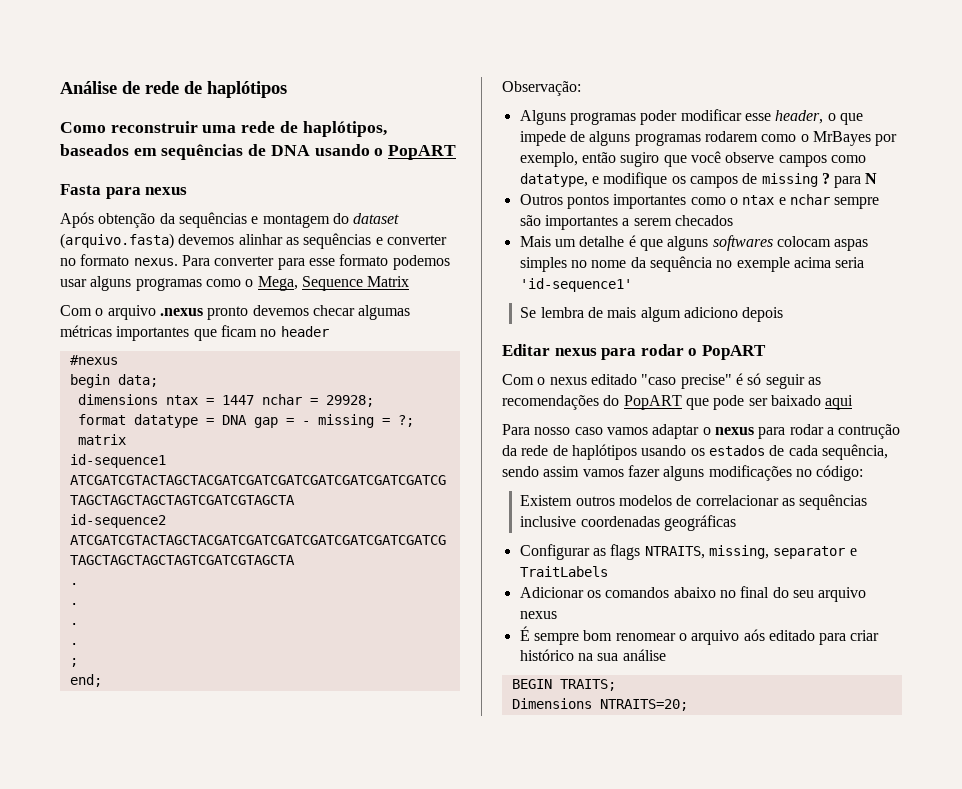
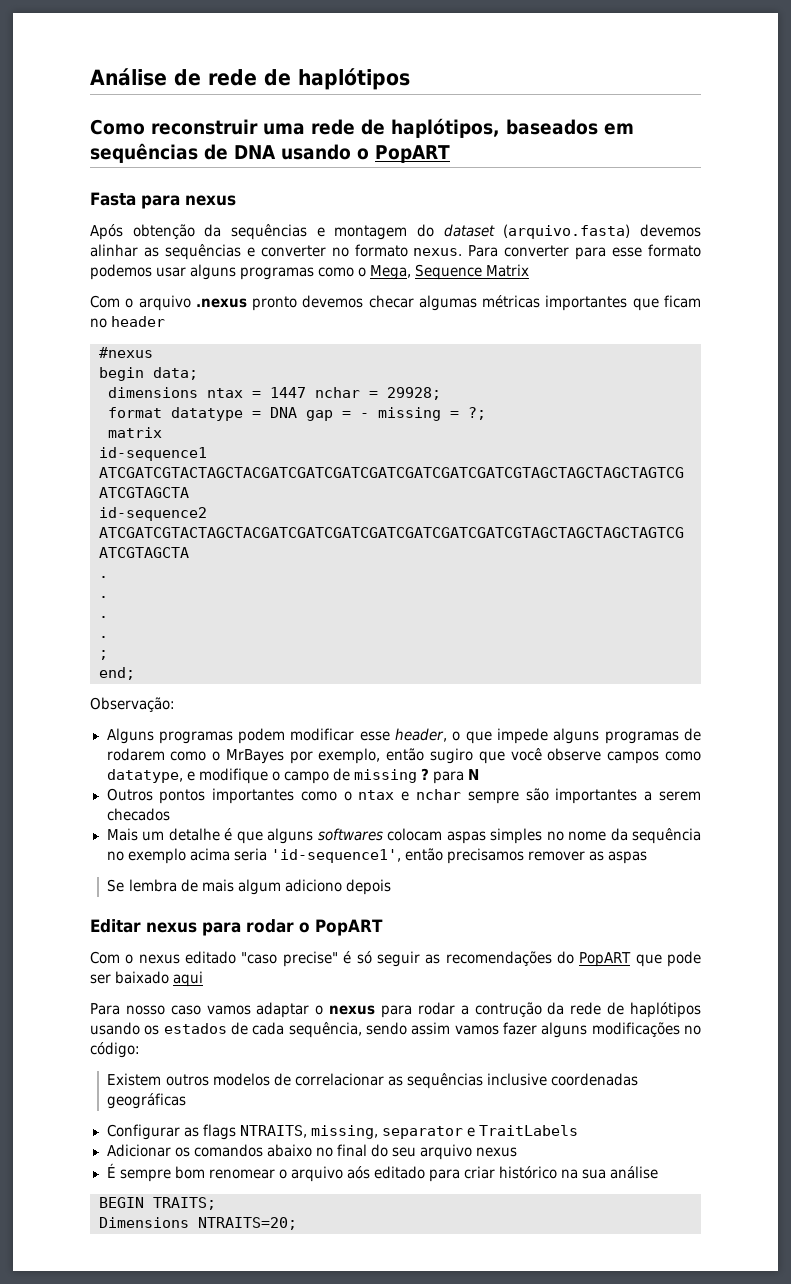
- Alguns programas poder modificar esse header, o que impede de alguns programas rodarem como o MrBayes por exemplo, então sugiro que você observe campos como datatype, e modifique os campos de missing ? para N
+ Alguns programas podem modificar esse header, o que impede alguns programas de rodarem como o MrBayes por exemplo, então sugiro que você observe campos como datatype, e modifique o campo de missing ? para N
- Mais um detalhe é que alguns softwares colocam aspas simples no nome da sequência no exemple acima seria 'id-sequence1'
+ Mais um detalhe é que alguns softwares colocam aspas simples no nome da sequência no exemplo acima seria 'id-sequence1', então precisamos remover as aspas

